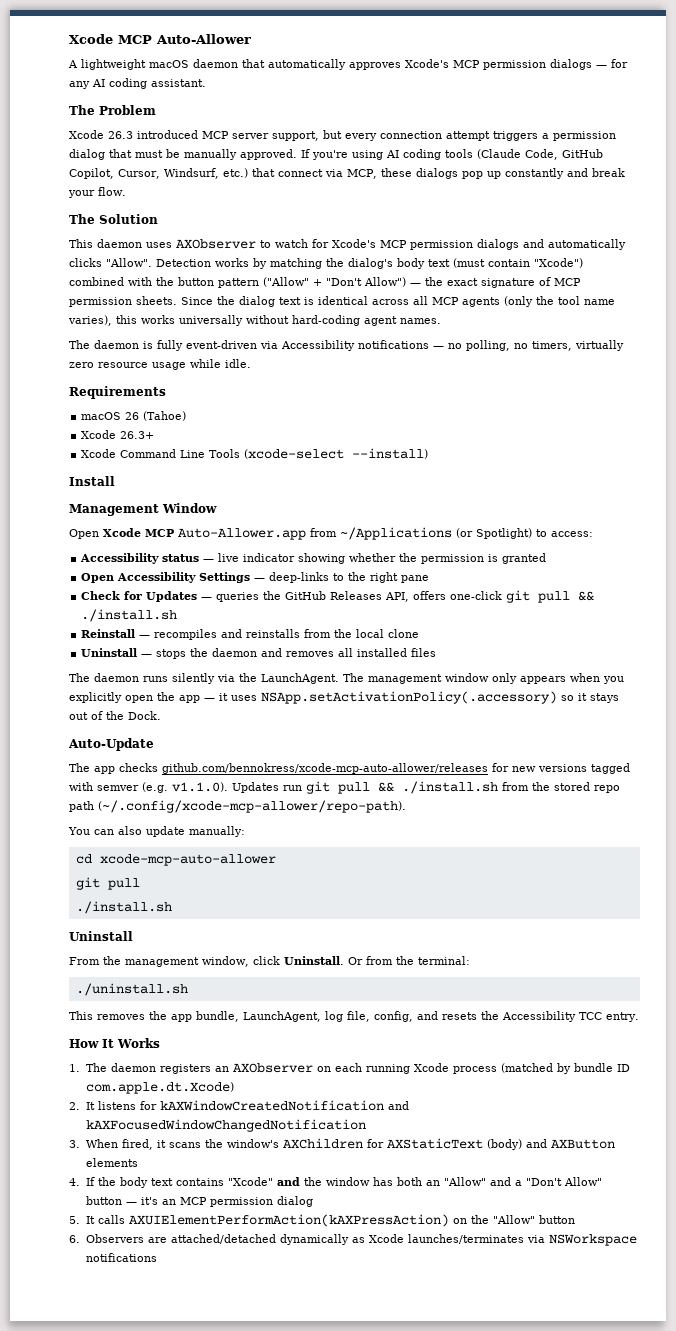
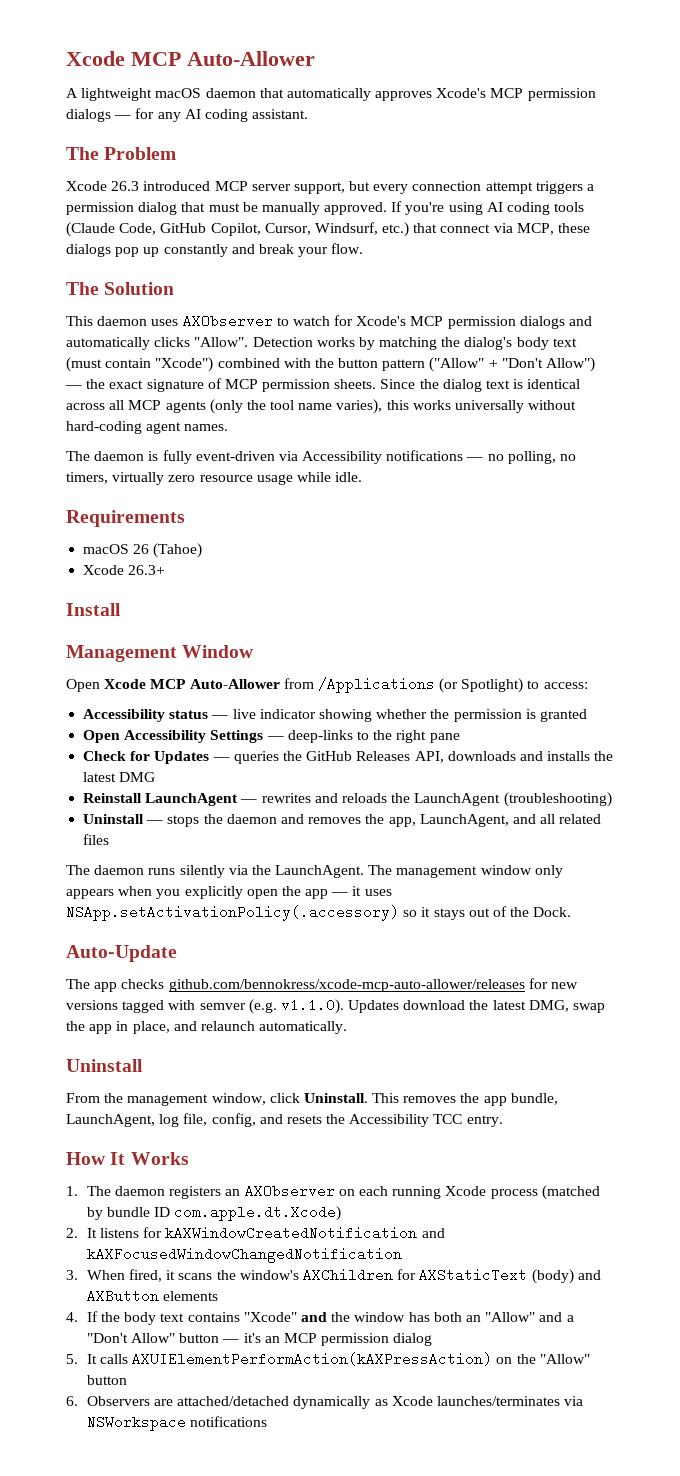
- Xcode Command Line Tools (xcode-select --install)
- Open Xcode MCP Auto-Allower.app from ~/Applications (or Spotlight) to access:
+ Open Xcode MCP Auto-Allower from /Applications (or Spotlight) to access:
- Check for Updates — queries the GitHub Releases API, offers one-click git pull && ./install.sh
- Reinstall — recompiles and reinstalls from the local clone
+ Check for Updates — queries the GitHub Releases API, downloads and installs the latest DMG
+ Reinstall LaunchAgent — rewrites and reloads the LaunchAgent (troubleshooting)
- Uninstall — stops the daemon and removes all installed files
+ Uninstall — stops the daemon and removes the app, LaunchAgent, and all related files
- The app checks github.com/bennokress/xcode-mcp-auto-allower/releases for new versions tagged with semver (e.g. v1.1.0). Updates run git pull && ./install.sh from the stored repo path (~/.config/xcode-mcp-allower/repo-path).
- You can also update manually:
- cd xcode-mcp-auto-allower
- git pull
- ./install.sh
+ The app checks github.com/bennokress/xcode-mcp-auto-allower/releases for new versions tagged with semver (e.g. v1.1.0). Updates download the latest DMG, swap the app in place, and relaunch automatically.
- From the management window, click Uninstall. Or from the terminal:
- ./uninstall.sh
- This removes the app bundle, LaunchAgent, log file, config, and resets the Accessibility TCC entry.
+ From the management window, click Uninstall. This removes the app bundle, LaunchAgent, log file, config, and resets the Accessibility TCC entry.

